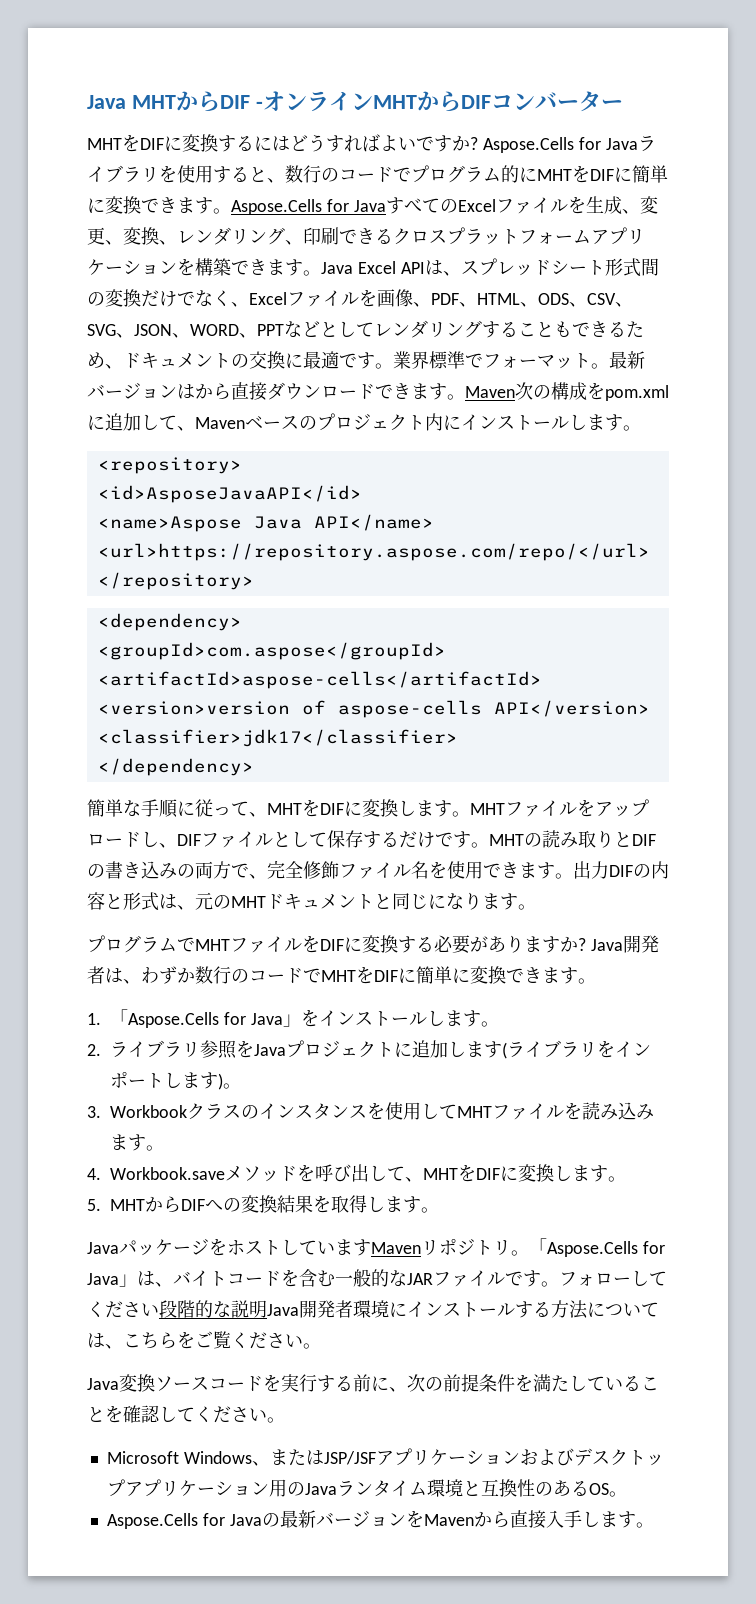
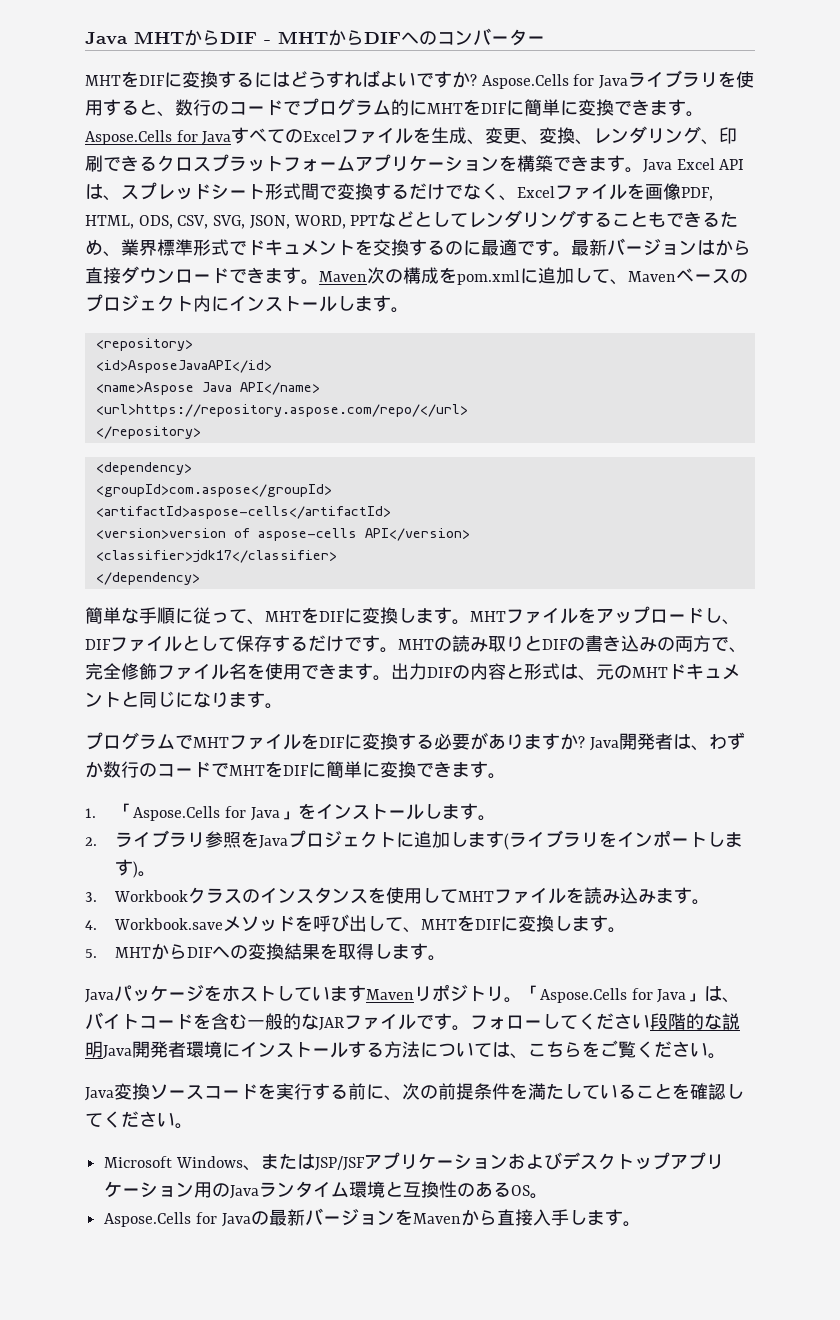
- Java MHTからDIF -オンラインMHTからDIFコンバーター
+ Java MHTからDIF - MHTからDIFへのコンバーター
- Java Excel APIは、スプレッドシート形式間の変換だけでなく、Excelファイルを画像、PDF、HTML、ODS、CSV、SVG、JSON、WORD、PPTなどとしてレンダリングすることもできるため、ドキュメントの交換に最適です。業界標準でフォーマット。
+ Java Excel APIは、スプレッドシート形式間で変換するだけでなく、Excelファイルを画像PDF, HTML, ODS, CSV, SVG, JSON, WORD, PPTなどとしてレンダリングすることもできるため、業界標準形式でドキュメントを交換するのに最適です。

